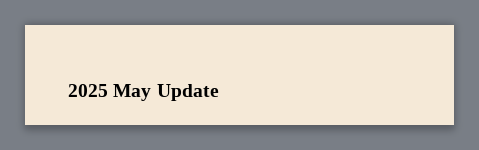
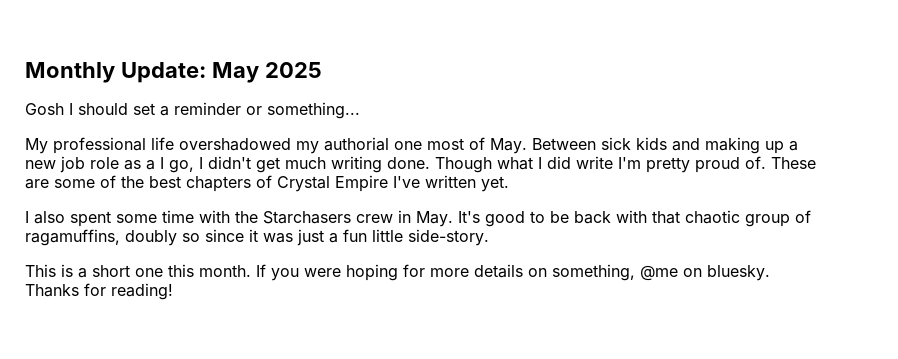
- 2025 May Update
+ Monthly Update: May 2025
+ Gosh I should set a reminder or something...
+ My professional life overshadowed my authorial one most of May. Between sick kids and making up a new job role as a I go, I didn't get much writing done. Though what I did write I'm pretty proud of. These are some of the best chapters of Crystal Empire I've written yet.
+ I also spent some time with the Starchasers crew in May. It's good to be back with that chaotic group of ragamuffins, doubly so since it was just a fun little side-story.
+ This is a short one this month. If you were hoping for more details on something, @me on bluesky. Thanks for reading!

